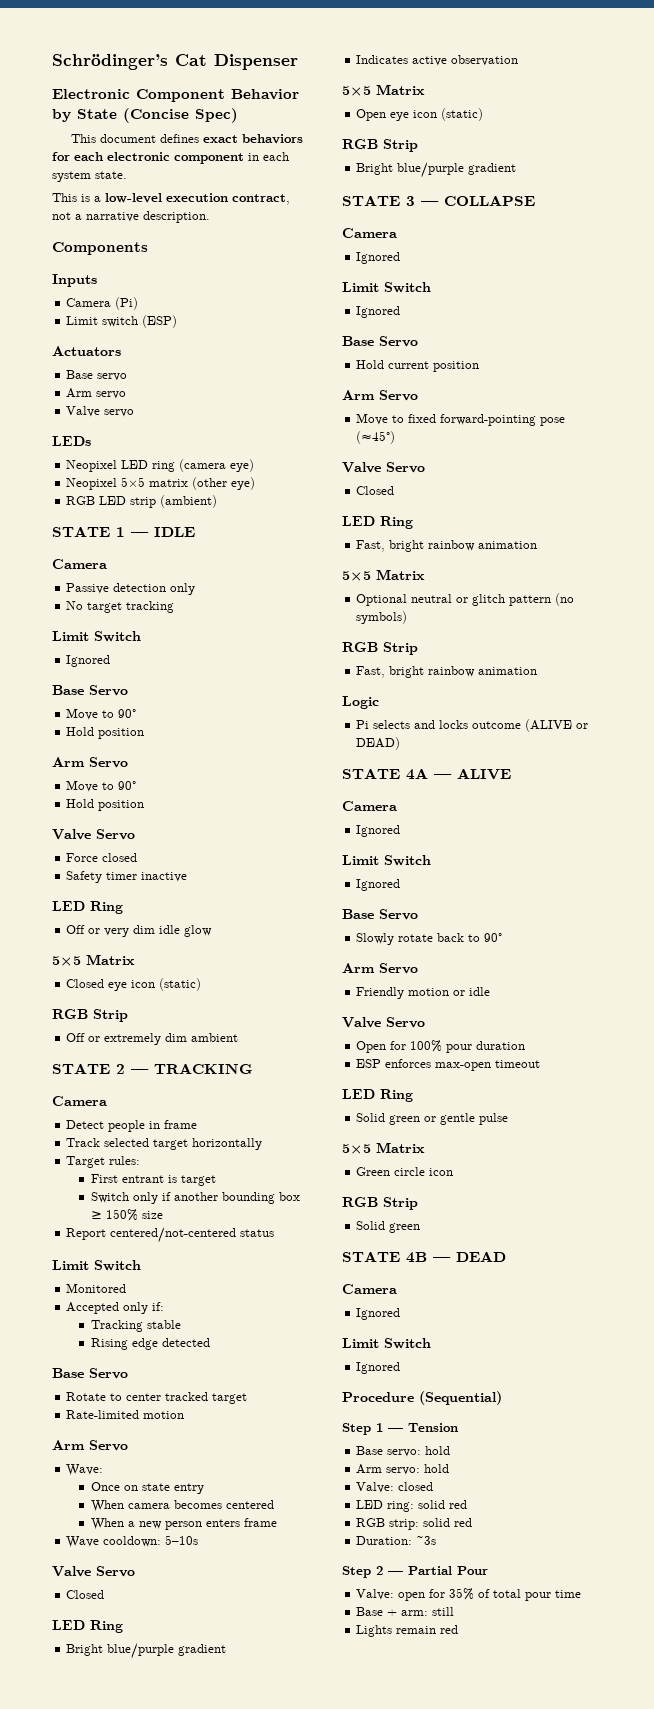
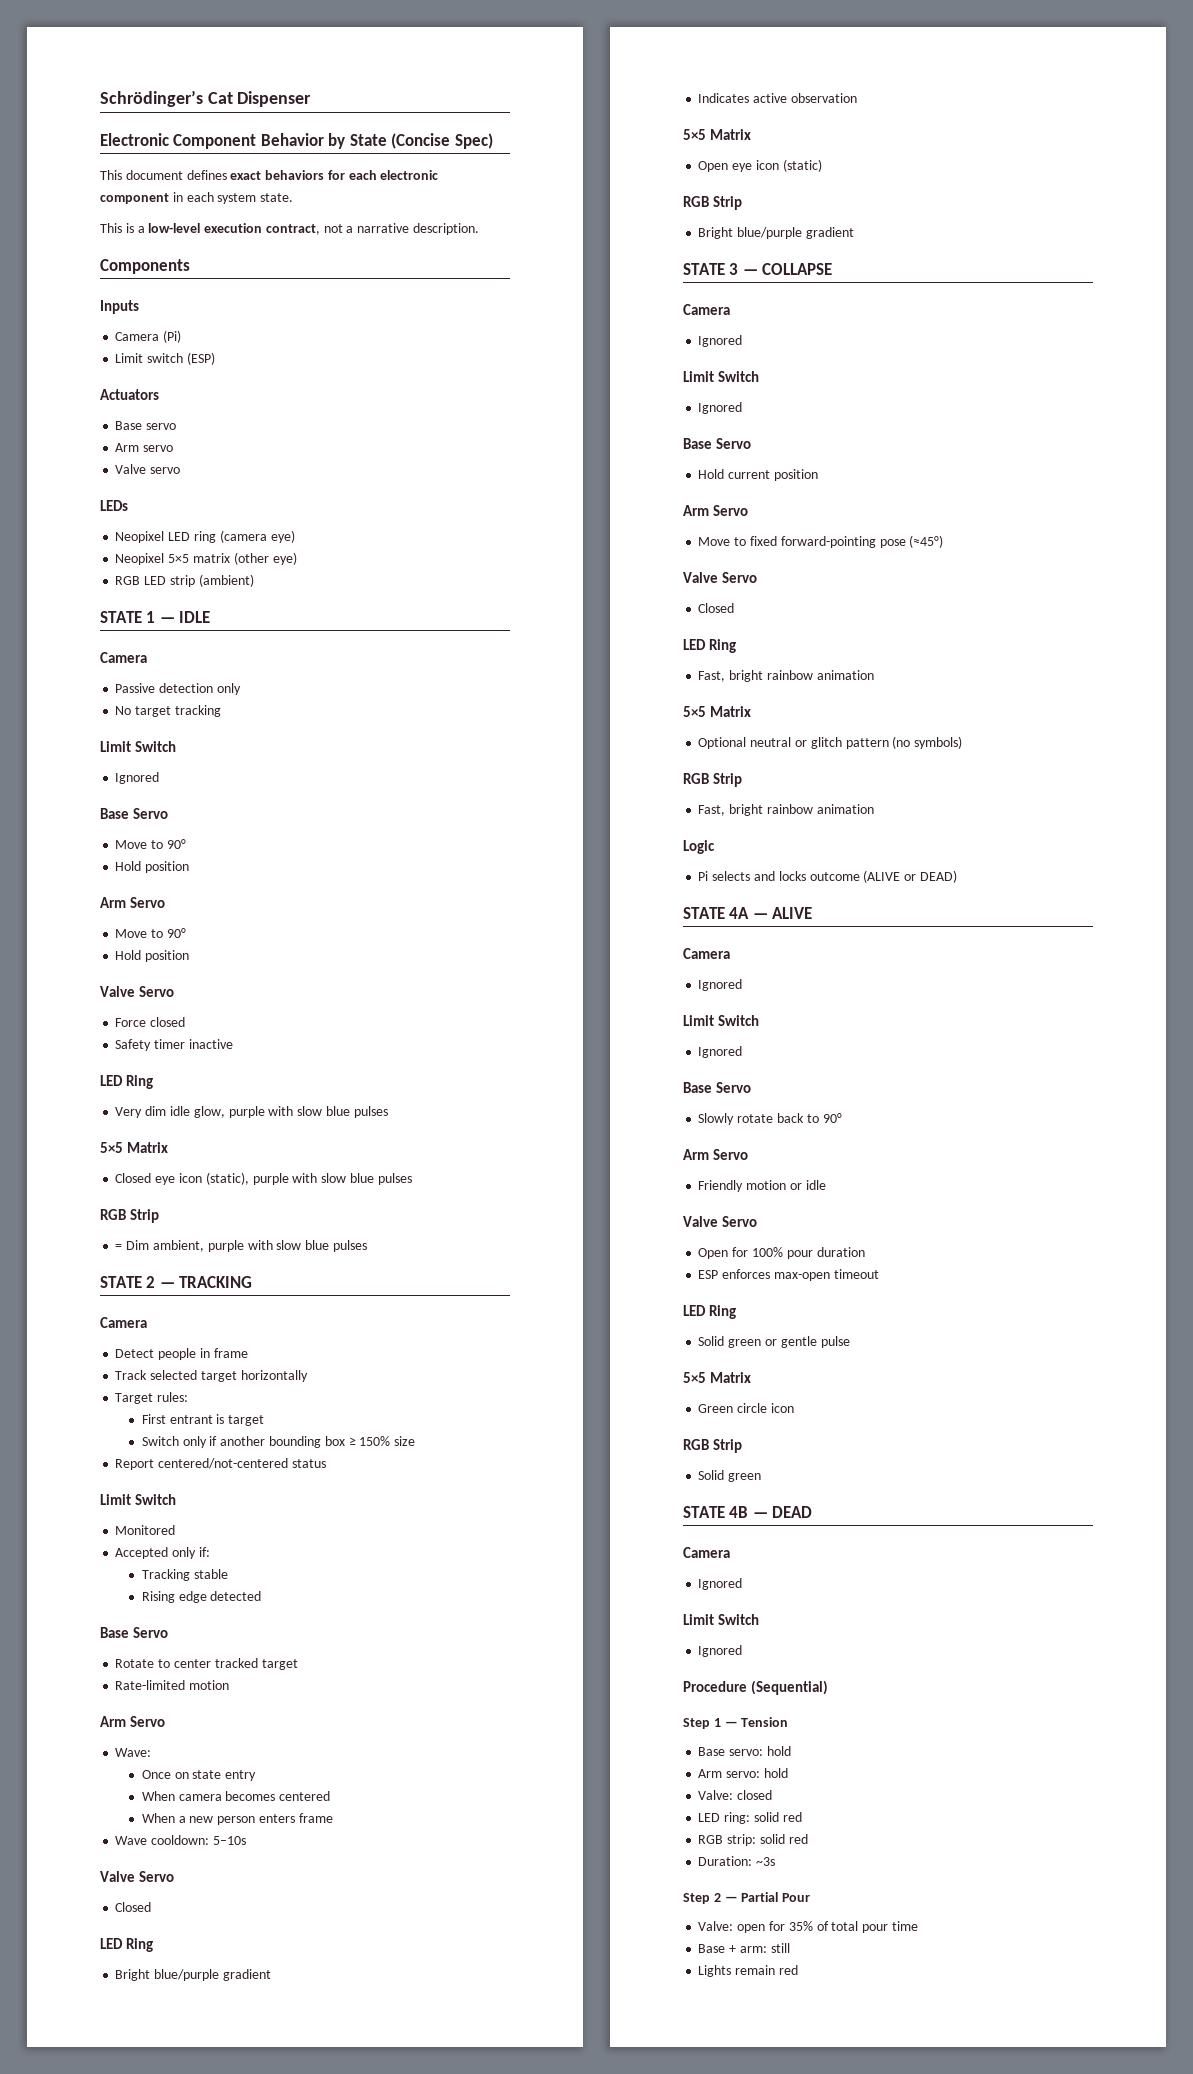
- Off or very dim idle glow
+ Very dim idle glow, purple with slow blue pulses
- Closed eye icon (static)
+ Closed eye icon (static), purple with slow blue pulses
  RGB Strip
- Off or extremely dim ambient
+ = Dim ambient, purple with slow blue pulses

